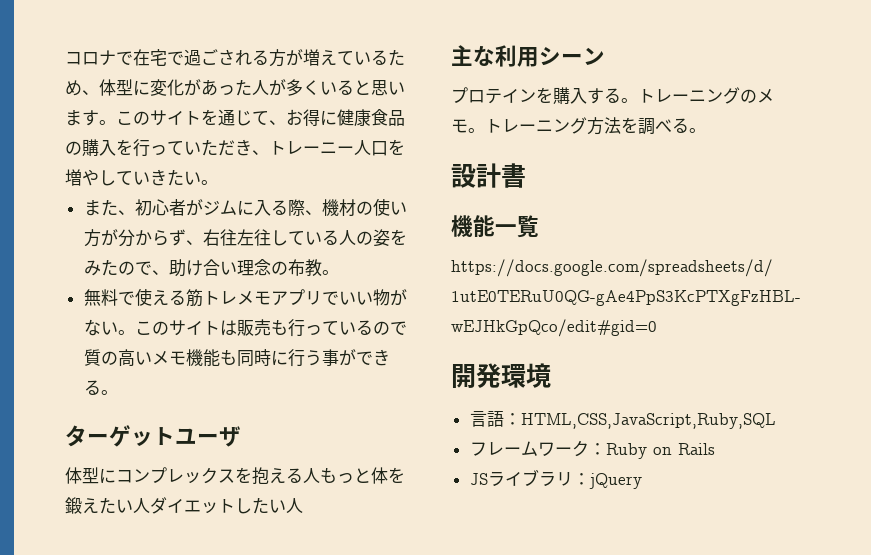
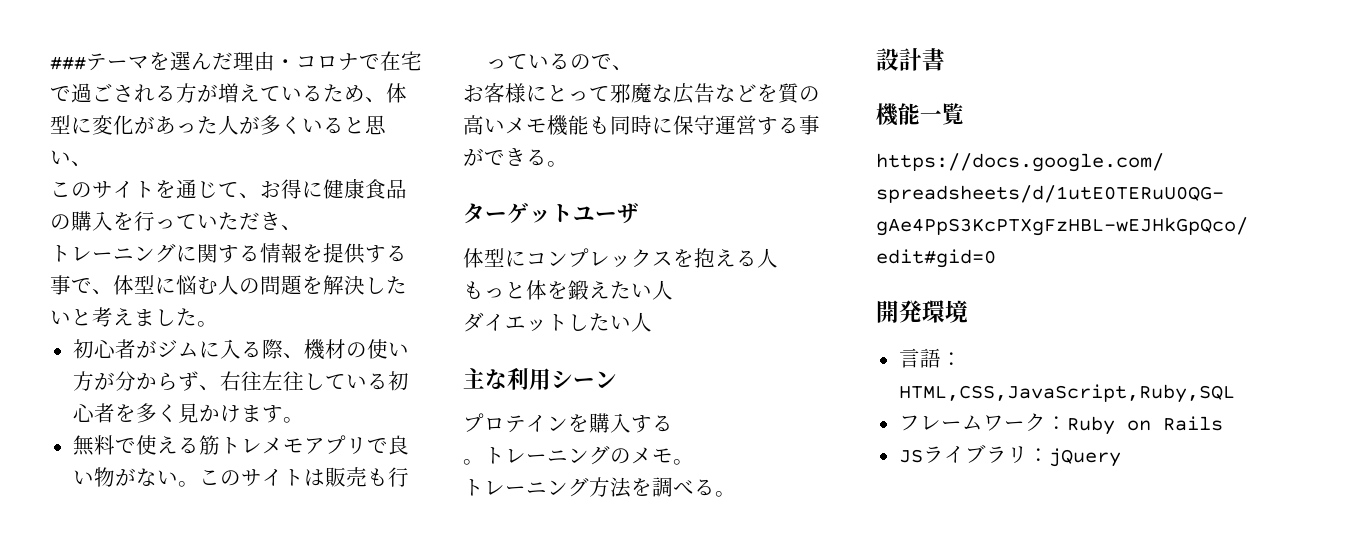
- コロナで在宅で過ごされる方が増えているため、体型に変化があった人が多くいると思います。このサイトを通じて、お得に健康食品の購入を行っていただき、トレーニー人口を増やしていきたい。
- また、初心者がジムに入る際、機材の使い方が分からず、右往左往している人の姿をみたので、助け合い理念の布教。
+ ###テーマを選んだ理由・コロナで在宅で過ごされる方が増えているため、体型に変化があった人が多くいると思い、
+ このサイトを通じて、お得に健康食品の購入を行っていただき、
+ トレーニングに関する情報を提供する事で、体型に悩む人の問題を解決したいと考えました。
+ 初心者がジムに入る際、機材の使い方が分からず、右往左往している初心者を多く見かけます。
- 無料で使える筋トレメモアプリでいい物がない。
+ 無料で使える筋トレメモアプリで良い物がない。
- このサイトは販売も行っているので質の高いメモ機能も同時に行う事ができる。
+ このサイトは販売も行っているので、
+ お客様にとって邪魔な広告などを質の高いメモ機能も同時に保守運営する事ができる。
- 体型にコンプレックスを抱える人もっと体を鍛えたい人ダイエットしたい人
+ 体型にコンプレックスを抱える人
+ もっと体を鍛えたい人
+ ダイエットしたい人
- プロテインを購入する。
+ プロテインを購入する
+ 。
- トレーニングのメモ。トレーニング方法を調べる。
+ トレーニングのメモ。
+ トレーニング方法を調べる。

